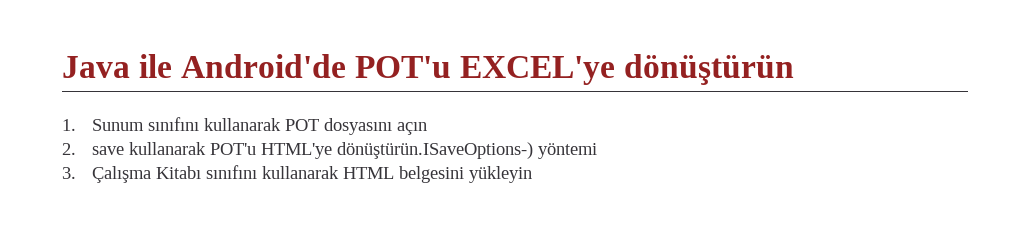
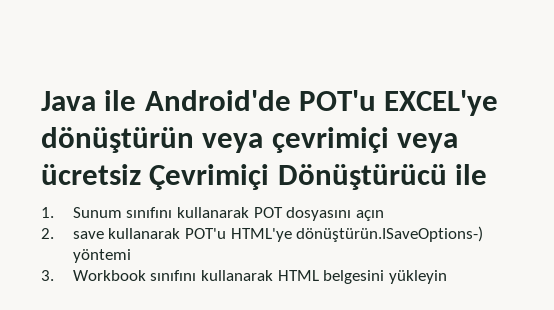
- Java ile Android'de POT'u EXCEL'ye dönüştürün
+ Java ile Android'de POT'u EXCEL'ye dönüştürün veya çevrimiçi veya ücretsiz Çevrimiçi Dönüştürücü ile
- 3. Çalışma Kitabı sınıfını kullanarak HTML belgesini yükleyin
+ 3. Workbook sınıfını kullanarak HTML belgesini yükleyin

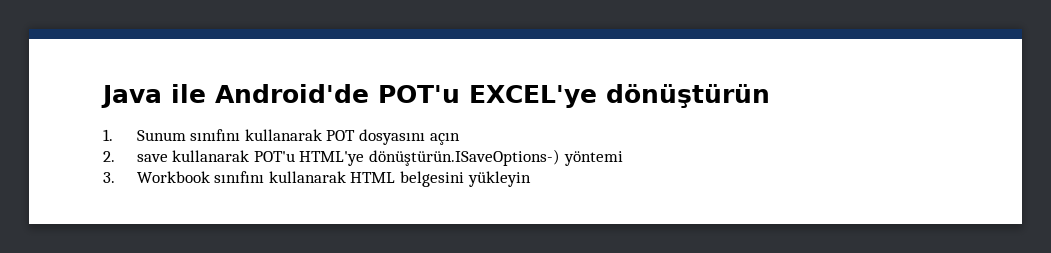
- Java ile Android'de POT'u EXCEL'ye dönüştürün veya çevrimiçi veya ücretsiz Çevrimiçi Dönüştürücü ile
+ Java ile Android'de POT'u EXCEL'ye dönüştürün

